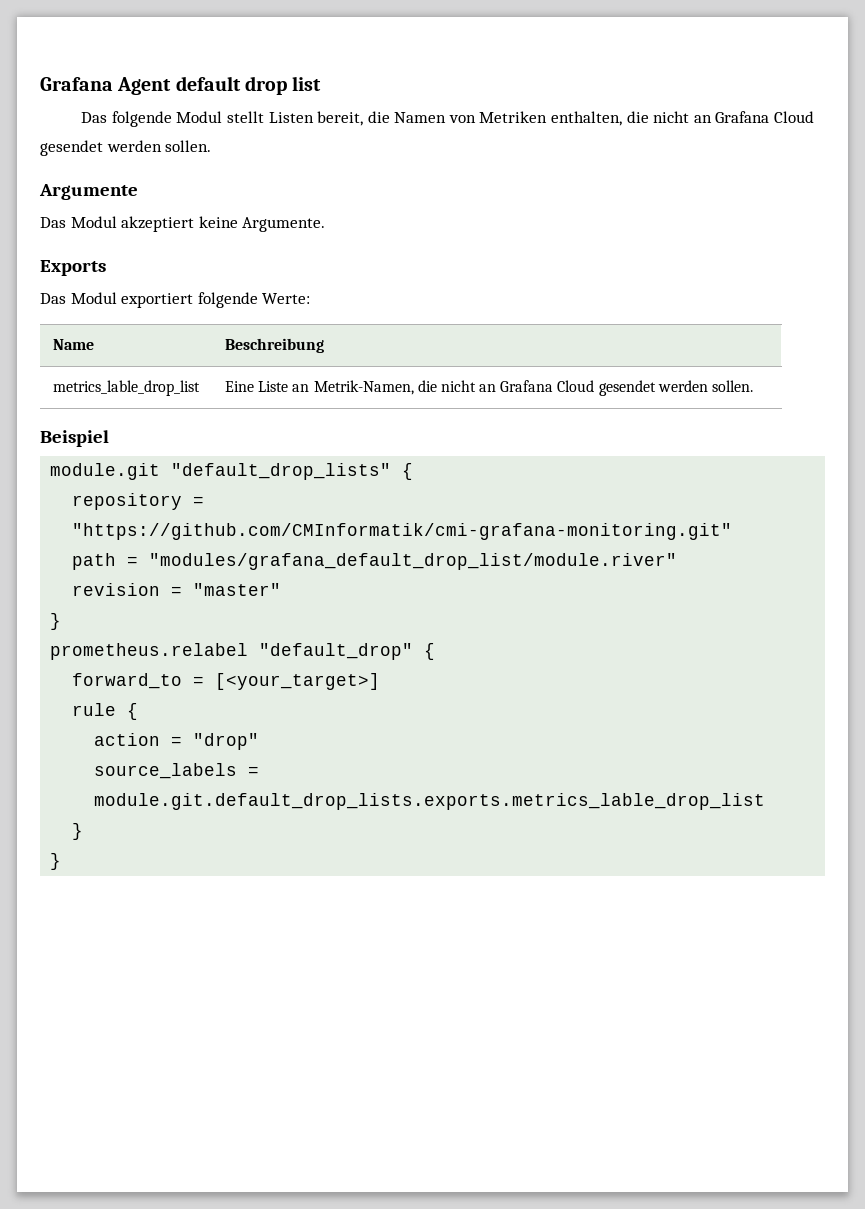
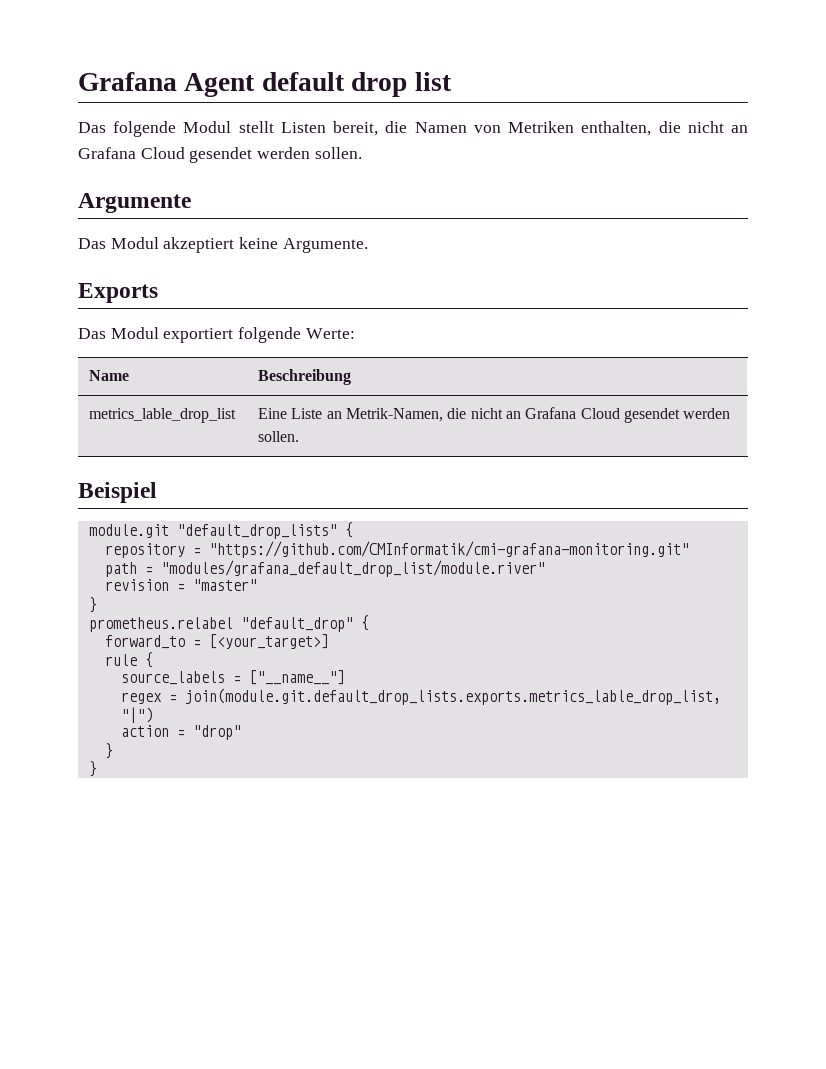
+ source_labels = ["__name__"]
+ regex = join(module.git.default_drop_lists.exports.metrics_lable_drop_list, "|")
- source_labels = module.git.default_drop_lists.exports.metrics_lable_drop_list

